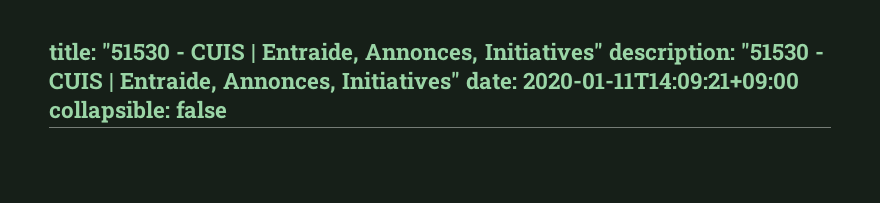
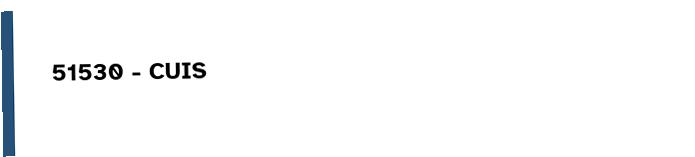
- title: "51530 - CUIS | Entraide, Annonces, Initiatives" description: "51530 - CUIS | Entraide, Annonces, Initiatives" date: 2020-01-11T14:09:21+09:00 collapsible: false
+ 51530 - CUIS

